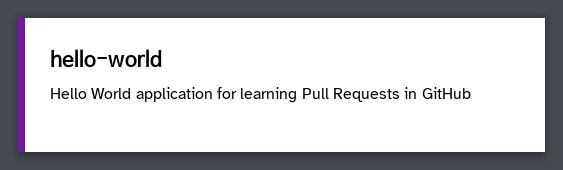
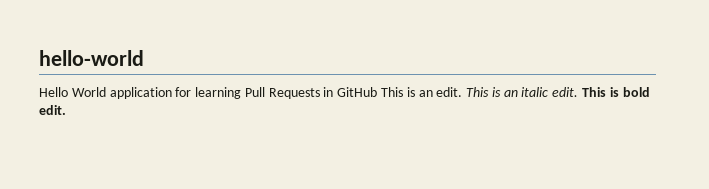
- Hello World application for learning Pull Requests in GitHub
+ Hello World application for learning Pull Requests in GitHub This is an edit. This is an italic edit. This is bold edit.

